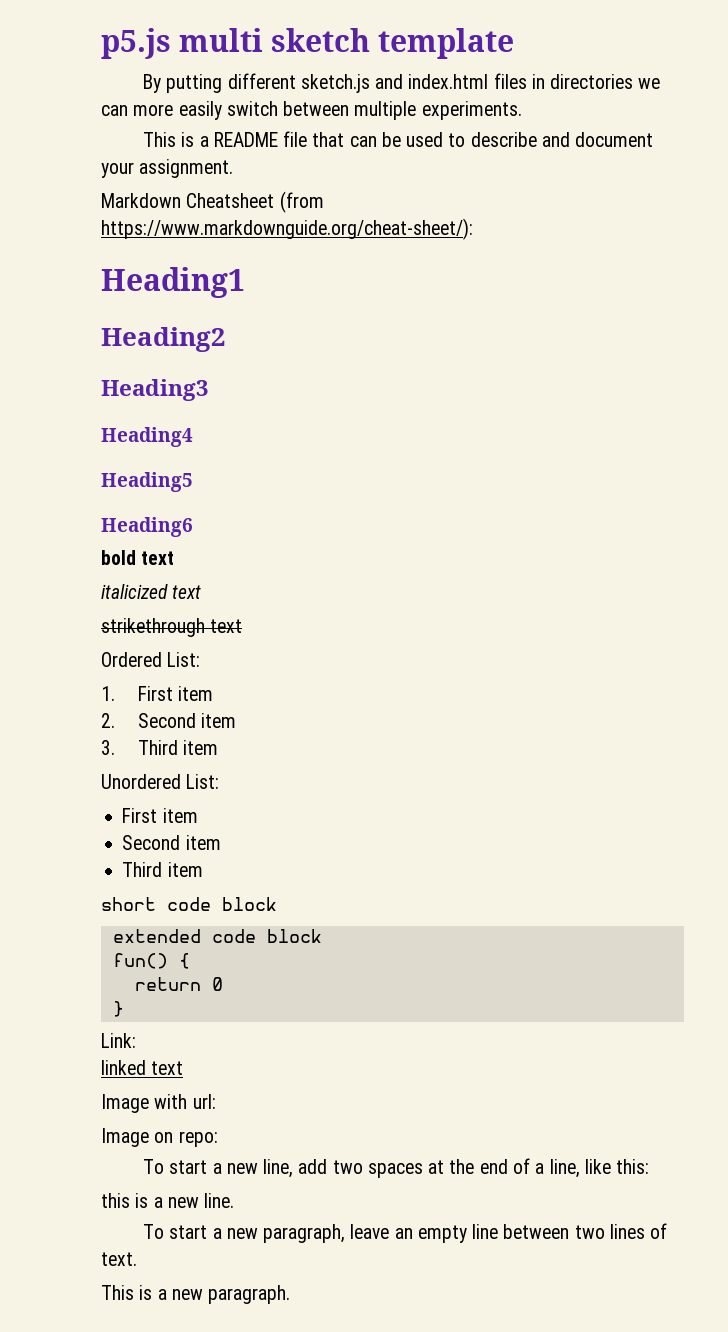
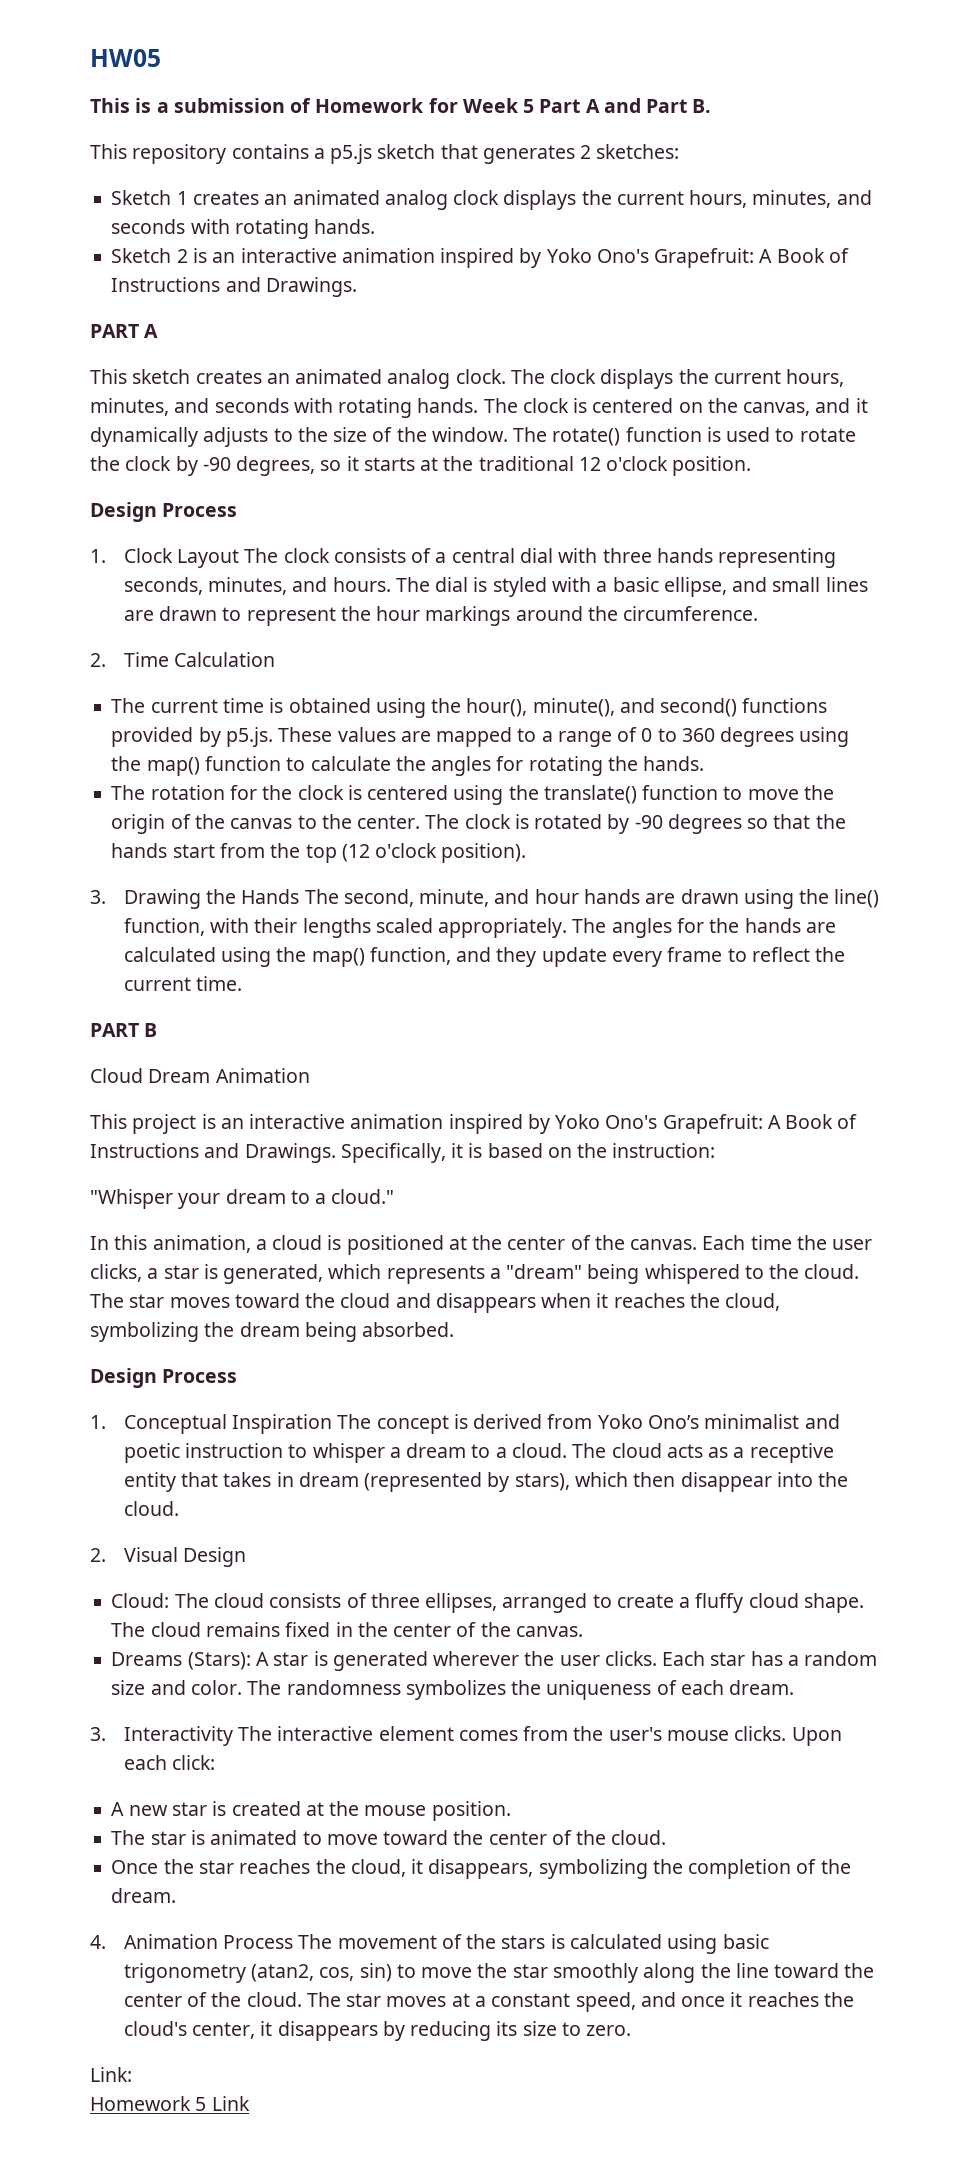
- p5.js multi sketch template
- By putting different sketch.js and index.html files in directories we can more easily switch between multiple experiments.
- This is a README file that can be used to describe and document your assignment.
- Markdown Cheatsheet (from https://www.markdownguide.org/cheat-sheet/):
- Heading1
- Heading2
- Heading3
- Heading4
- Heading5
- Heading6
- bold text
- italicized text
- strikethrough text
- Ordered List:
- 1. First item
- 2. Second item
- 3. Third item
- Unordered List:
- First item
- Second item
- Third item
- short code block
- extended code block
- fun() {
- return 0
- }
+ HW05
+ This is a submission of Homework for Week 5 Part A and Part B.
+ This repository contains a p5.js sketch that generates 2 sketches:
+ Sketch 1 creates an animated analog clock displays the current hours, minutes, and seconds with rotating hands.
+ Sketch 2 is an interactive animation inspired by Yoko Ono's Grapefruit: A Book of Instructions and Drawings.
+ PART A
+ This sketch creates an animated analog clock. The clock displays the current hours, minutes, and seconds with rotating hands. The clock is centered on the canvas, and it dynamically adjusts to the size of the window. The rotate() function is used to rotate the clock by -90 degrees, so it starts at the traditional 12 o'clock position.
+ Design Process
+ 1. Clock Layout The clock consists of a central dial with three hands representing seconds, minutes, and hours. The dial is styled with a basic ellipse, and small lines are drawn to represent the hour markings around the circumference.
+ 2. Time Calculation
+ The current time is obtained using the hour(), minute(), and second() functions provided by p5.js. These values are mapped to a range of 0 to 360 degrees using the map() function to calculate the angles for rotating the hands.
+ The rotation for the clock is centered using the translate() function to move the origin of the canvas to the center. The clock is rotated by -90 degrees so that the hands start from the top (12 o'clock position).
+ 3. Drawing the Hands The second, minute, and hour hands are drawn using the line() function, with their lengths scaled appropriately. The angles for the hands are calculated using the map() function, and they update every frame to reflect the current time.
+ PART B
+ Cloud Dream Animation
+ This project is an interactive animation inspired by Yoko Ono's Grapefruit: A Book of Instructions and Drawings. Specifically, it is based on the instruction:
+ "Whisper your dream to a cloud."
+ In this animation, a cloud is positioned at the center of the canvas. Each time the user clicks, a star is generated, which represents a "dream" being whispered to the cloud. The star moves toward the cloud and disappears when it reaches the cloud, symbolizing the dream being absorbed.
+ Design Process
+ 1. Conceptual Inspiration The concept is derived from Yoko Ono’s minimalist and poetic instruction to whisper a dream to a cloud. The cloud acts as a receptive entity that takes in dream (represented by stars), which then disappear into the cloud.
+ 2. Visual Design
+ Cloud: The cloud consists of three ellipses, arranged to create a fluffy cloud shape. The cloud remains fixed in the center of the canvas.
+ Dreams (Stars): A star is generated wherever the user clicks. Each star has a random size and color. The randomness symbolizes the uniqueness of each dream.
+ 3. Interactivity The interactive element comes from the user's mouse clicks. Upon each click:
+ A new star is created at the mouse position.
+ The star is animated to move toward the center of the cloud.
+ Once the star reaches the cloud, it disappears, symbolizing the completion of the dream.
+ 4. Animation Process The movement of the stars is calculated using basic trigonometry (atan2, cos, sin) to move the star smoothly along the line toward the center of the cloud. The star moves at a constant speed, and once it reaches the cloud's center, it disappears by reducing its size to zero.
  Link:
- linked text
- Image with url:
- Image on repo:
- To start a new line, add two spaces at the end of a line, like this:
- this is a new line.
- To start a new paragraph, leave an empty line between two lines of text.
- This is a new paragraph.
+ Homework 5 Link

